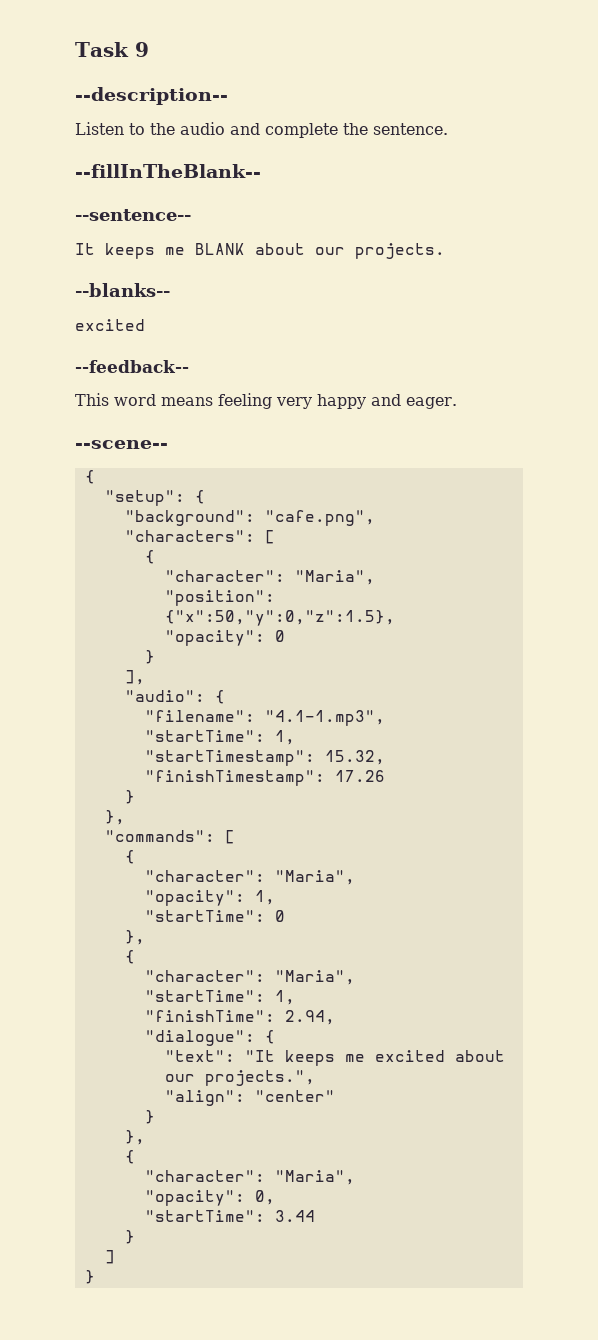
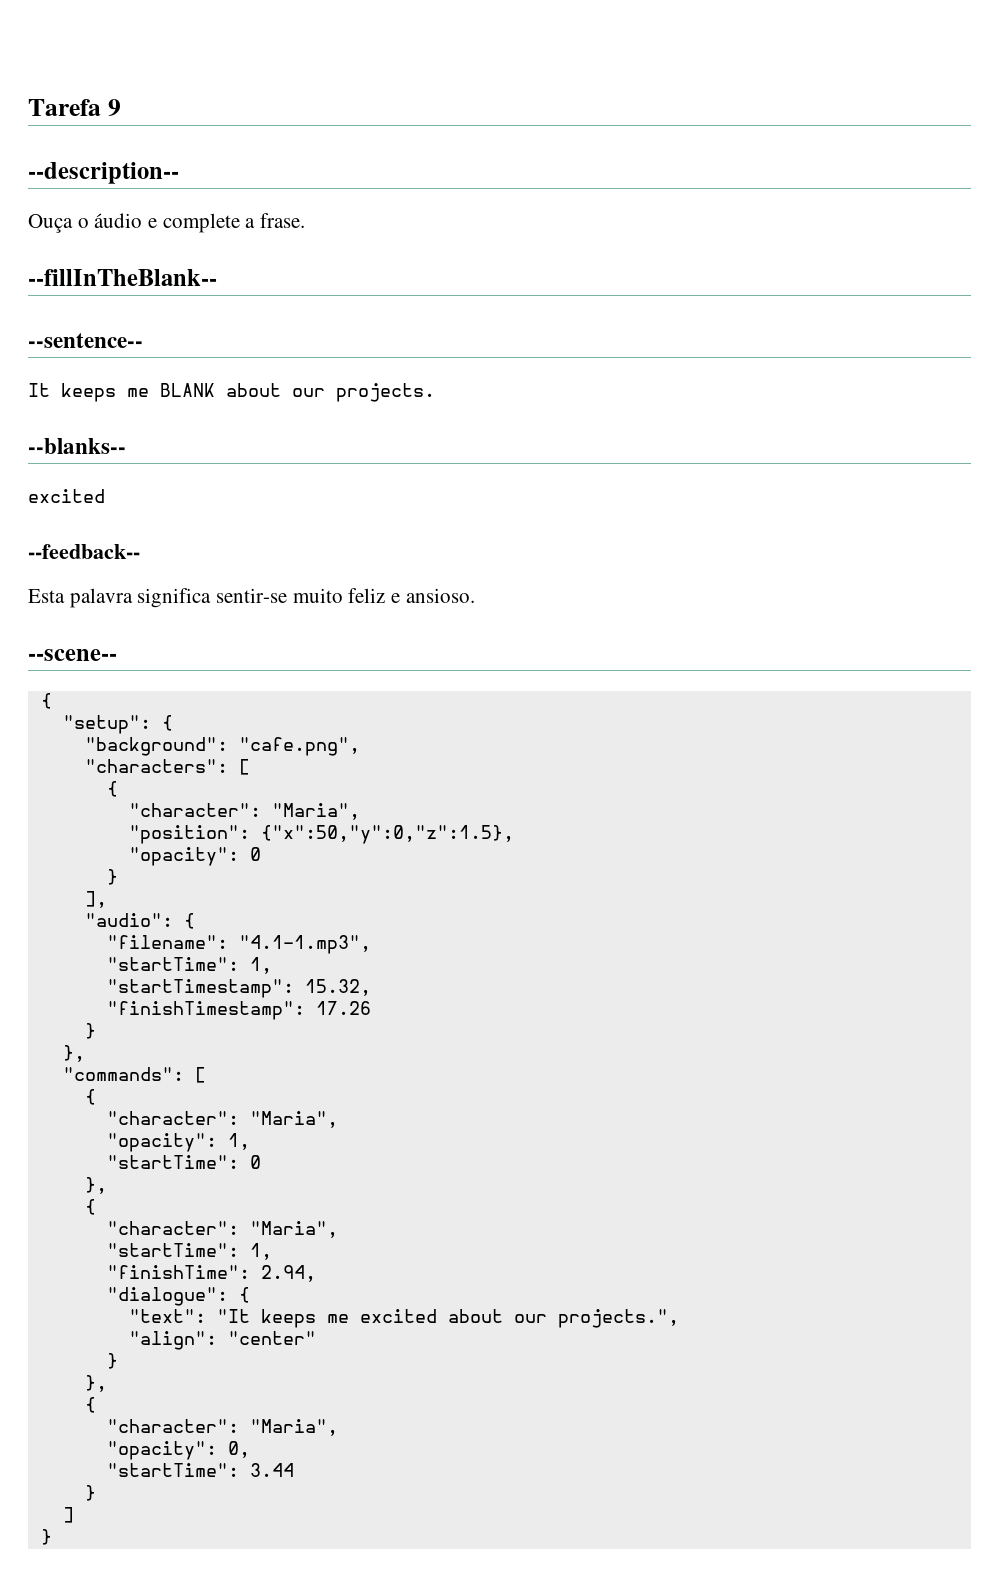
- Task 9
+ Tarefa 9
- Listen to the audio and complete the sentence.
+ Ouça o áudio e complete a frase.
- This word means feeling very happy and eager.
+ Esta palavra significa sentir-se muito feliz e ansioso.

